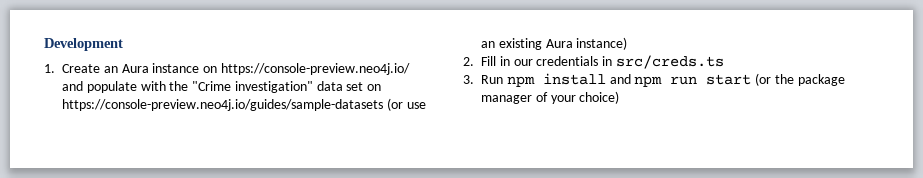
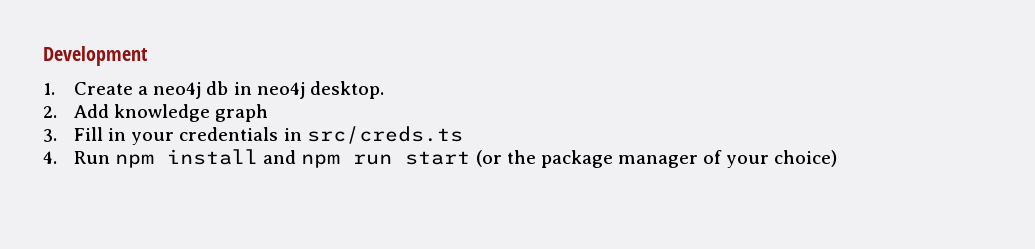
- 1. Create an Aura instance on https://console-preview.neo4j.io/ and populate with the "Crime investigation" data set on https://console-preview.neo4j.io/guides/sample-datasets (or use an existing Aura instance)
- 2. Fill in our credentials in src/creds.ts
+ 1. Create a neo4j db in neo4j desktop.
+ 2. Add knowledge graph
+ 3. Fill in your credentials in src/creds.ts
- 3. Run npm install and npm run start (or the package manager of your choice)
+ 4. Run npm install and npm run start (or the package manager of your choice)

